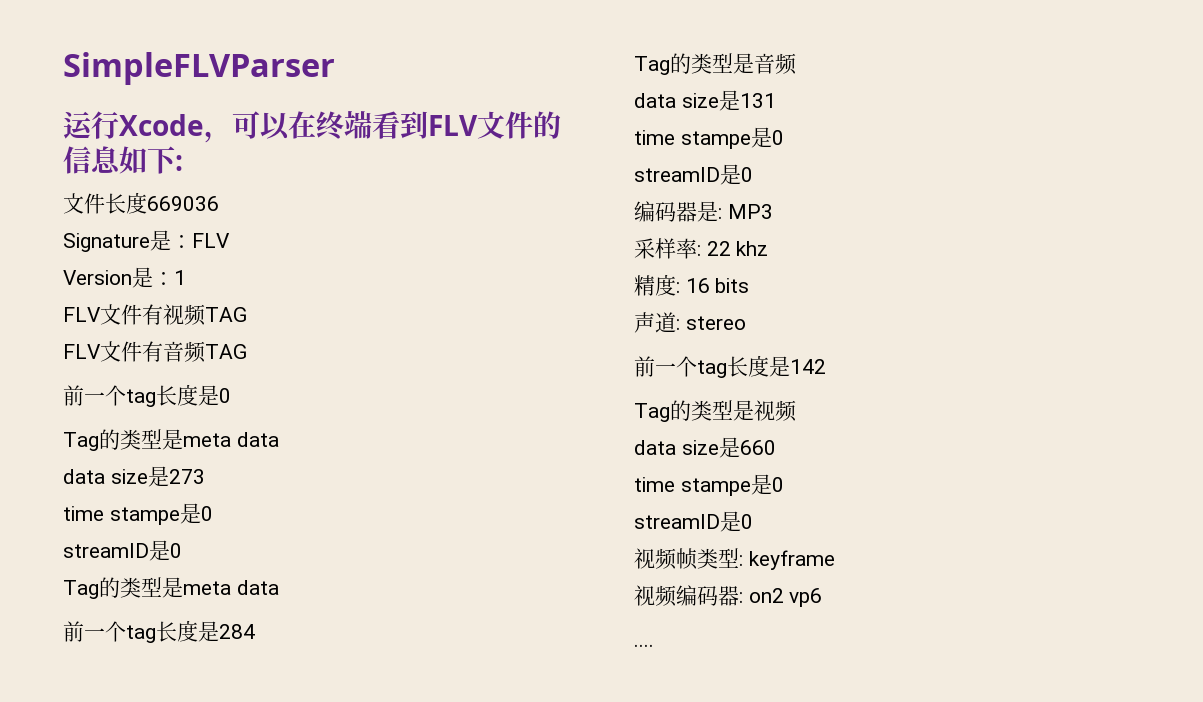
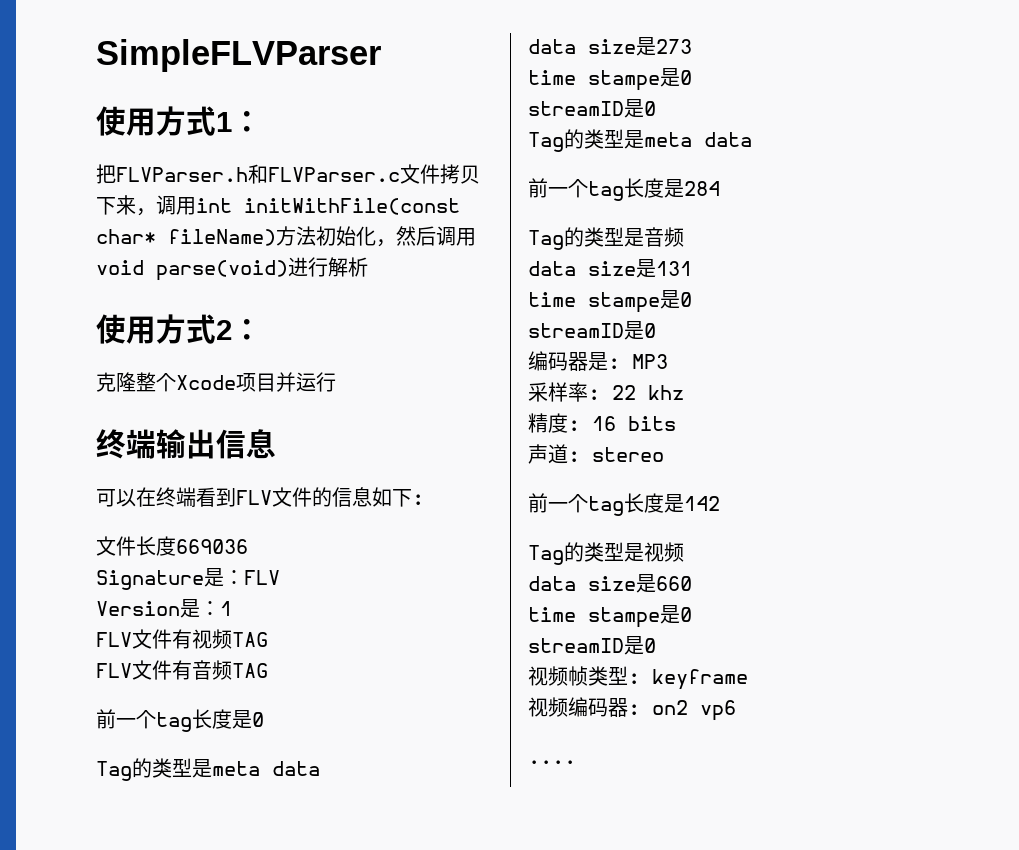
- 运行Xcode，可以在终端看到FLV文件的信息如下:
+ 使用方式1：
+ 把FLVParser.h和FLVParser.c文件拷贝下来，调用int initWithFile(const char* fileName)方法初始化，然后调用void parse(void)进行解析
+ 使用方式2：
+ 克隆整个Xcode项目并运行
+ 终端输出信息
+ 可以在终端看到FLV文件的信息如下:

